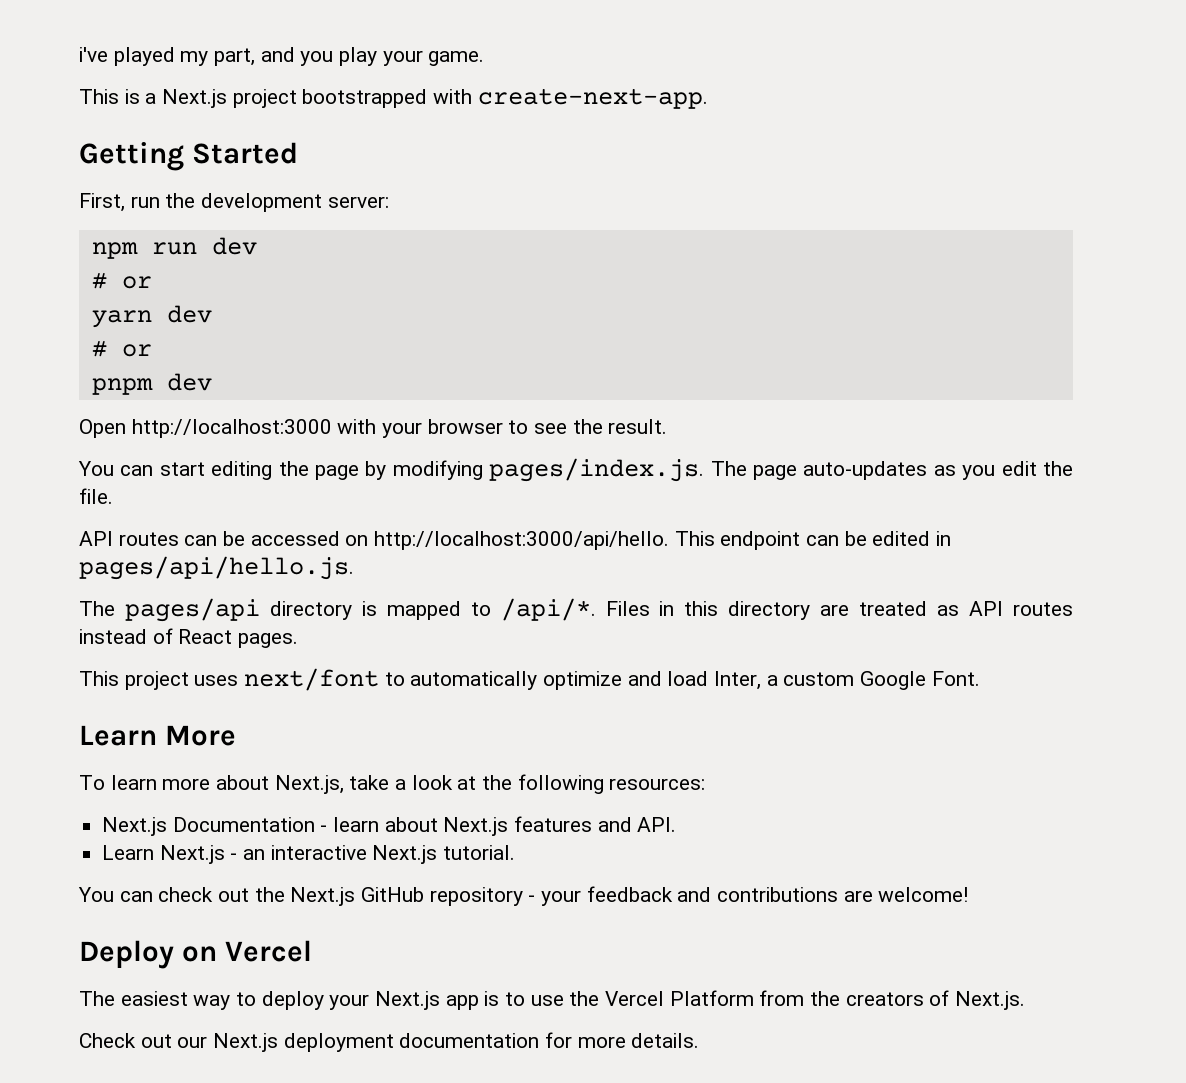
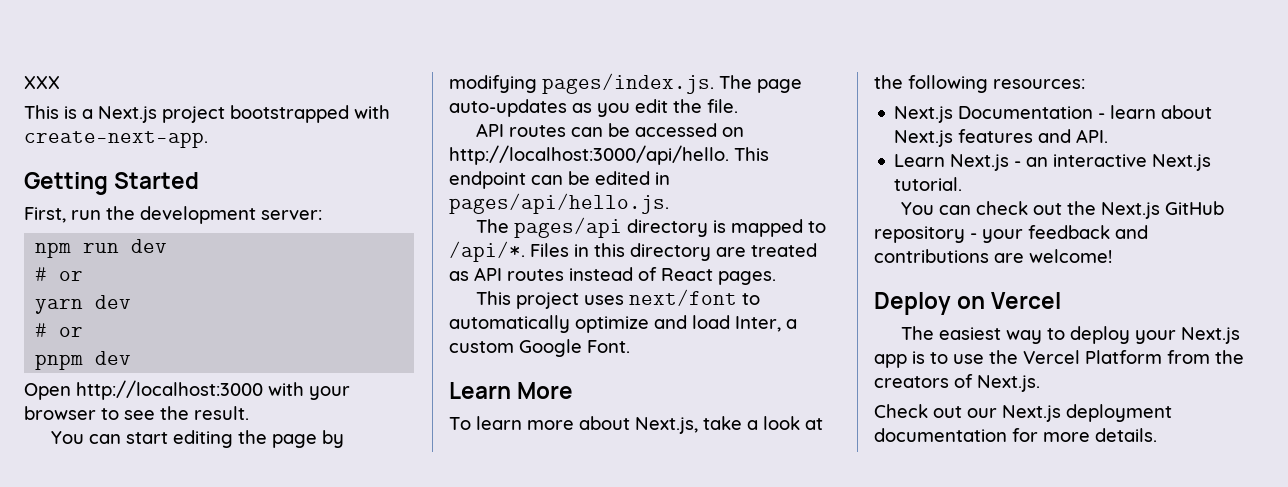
- i've played my part, and you play your game.
+ XXX

